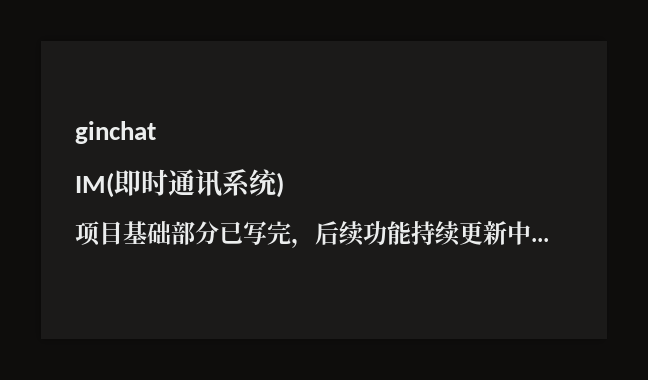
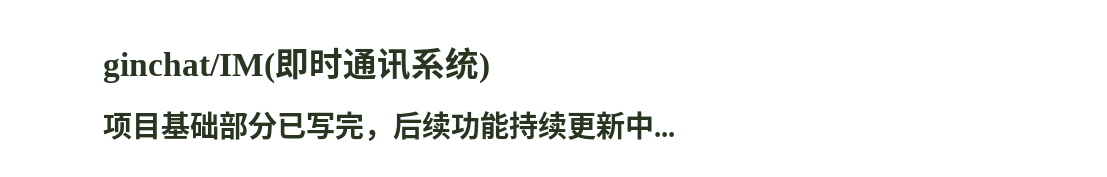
- ginchat
- IM(即时通讯系统)
+ ginchat/IM(即时通讯系统)

